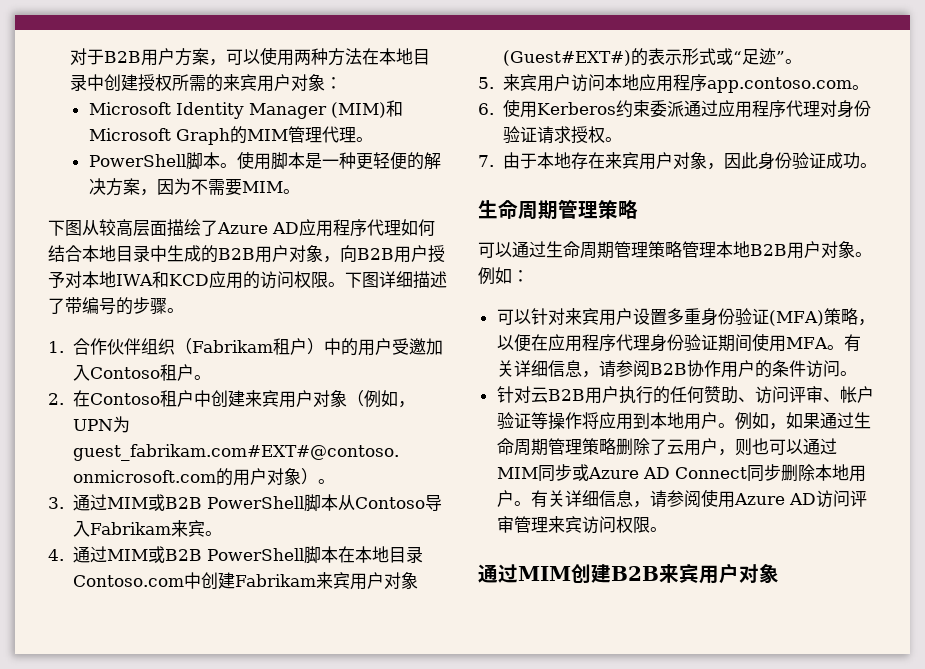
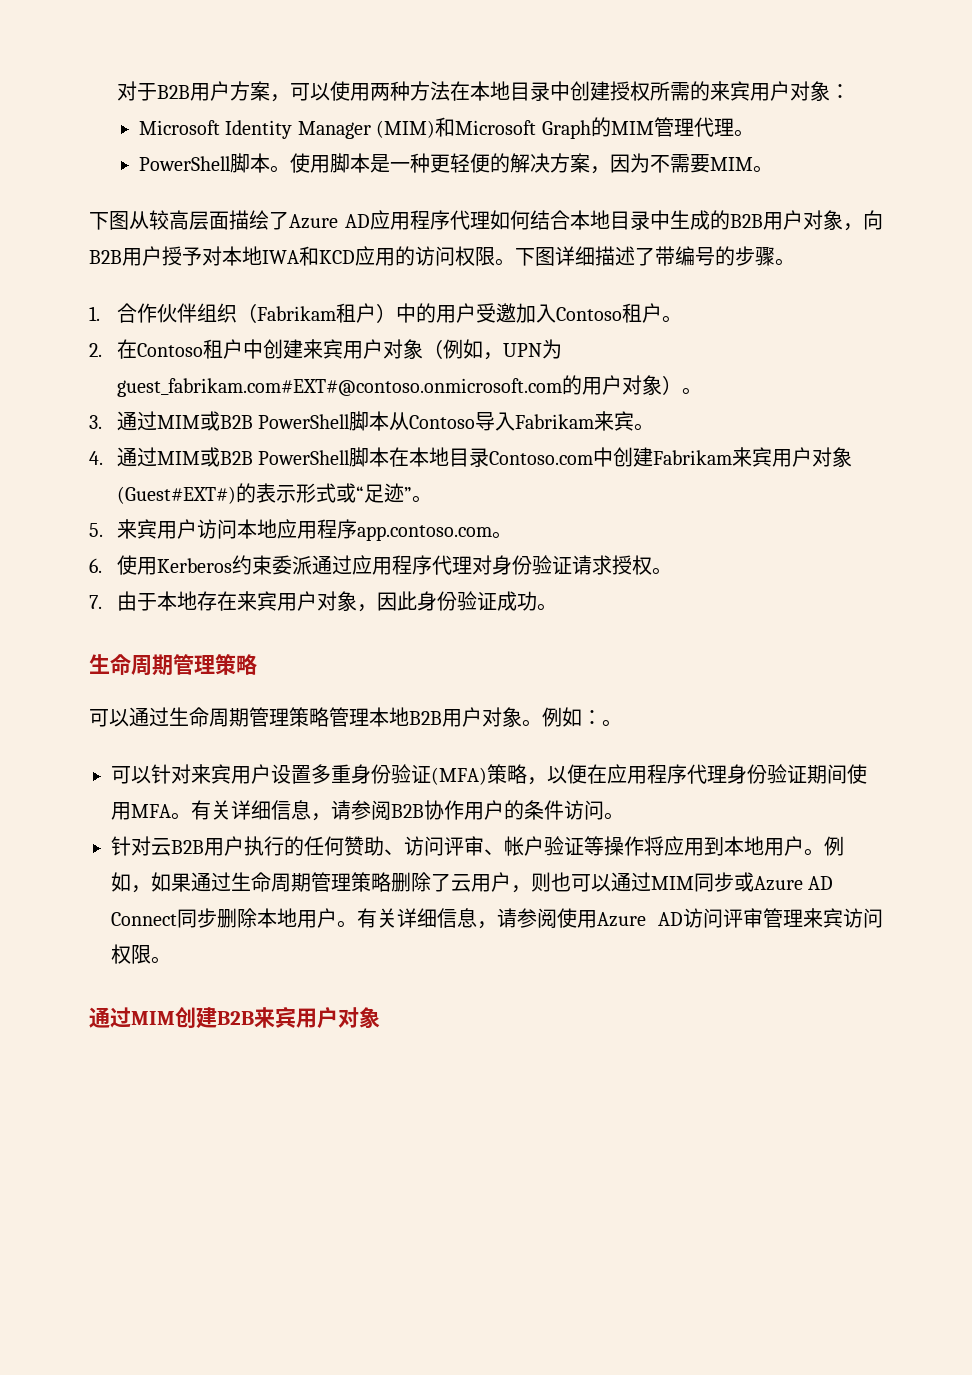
- 例如：
+ 例如：。

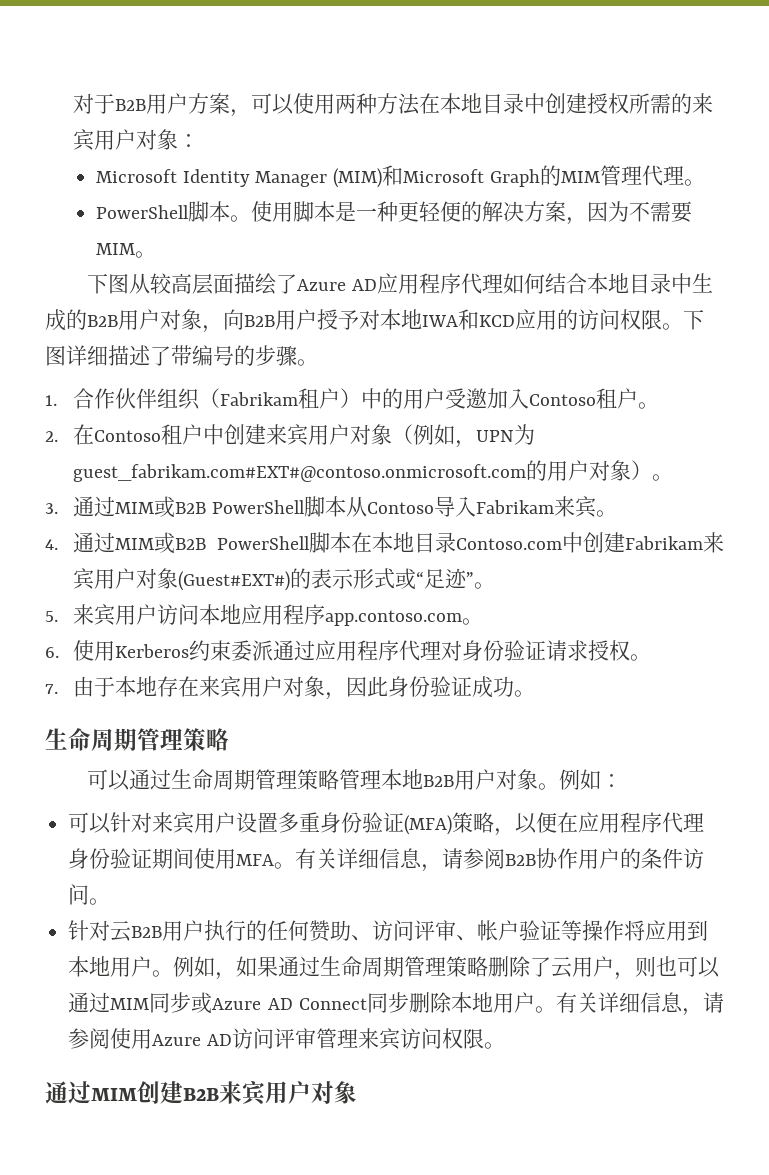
- 例如：。
+ 例如：

